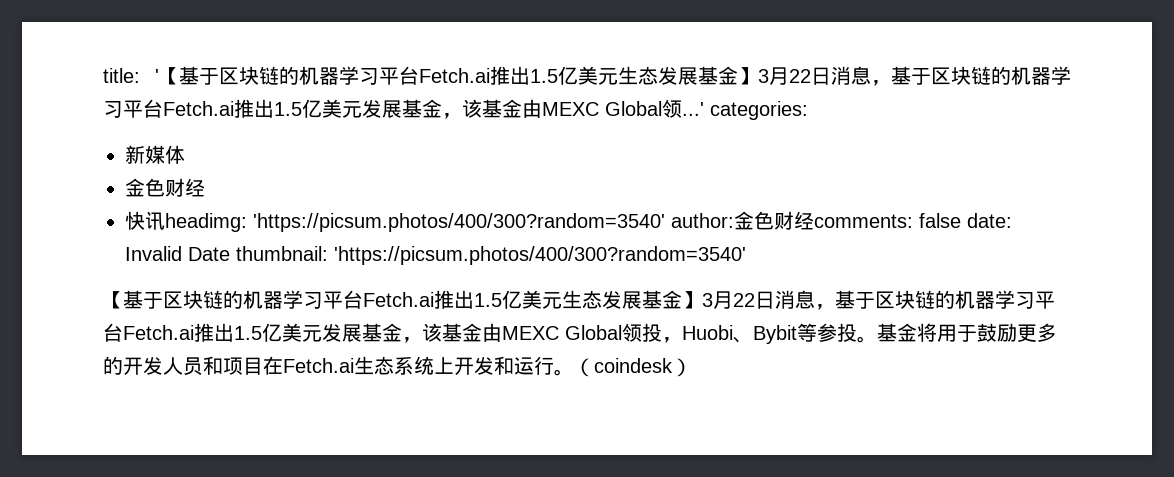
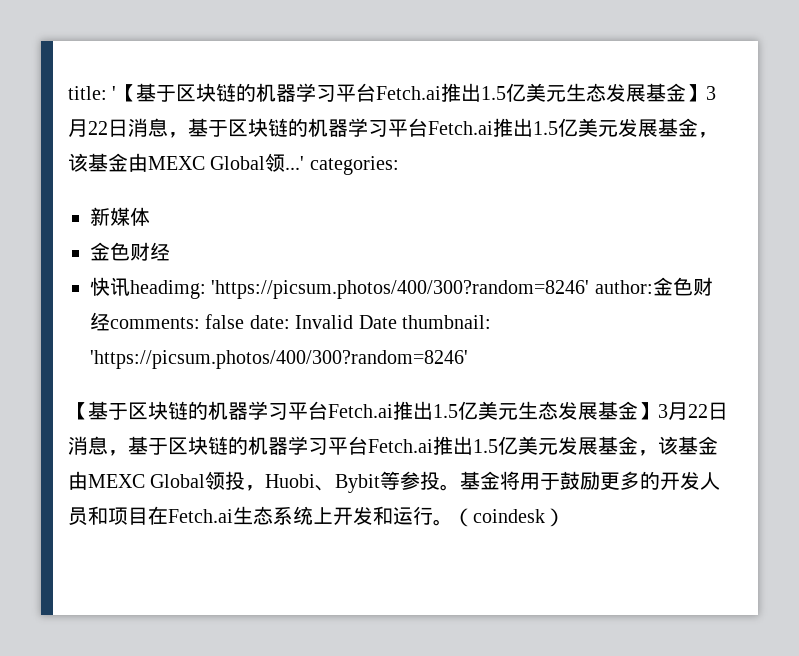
- 快讯headimg: 'https://picsum.photos/400/300?random=3540' author:金色财经comments: false date: Invalid Date thumbnail: 'https://picsum.photos/400/300?random=3540'
+ 快讯headimg: 'https://picsum.photos/400/300?random=8246' author:金色财经comments: false date: Invalid Date thumbnail: 'https://picsum.photos/400/300?random=8246'

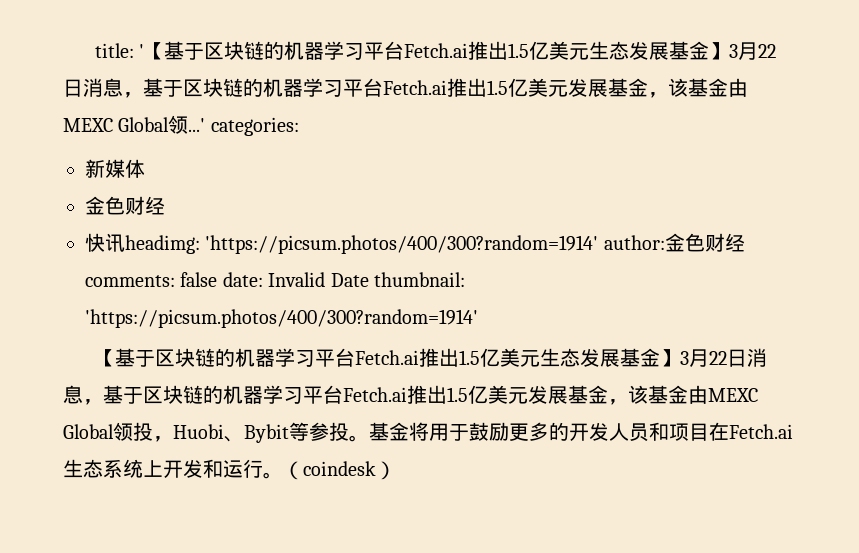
- 快讯headimg: 'https://picsum.photos/400/300?random=8246' author:金色财经comments: false date: Invalid Date thumbnail: 'https://picsum.photos/400/300?random=8246'
+ 快讯headimg: 'https://picsum.photos/400/300?random=1914' author:金色财经comments: false date: Invalid Date thumbnail: 'https://picsum.photos/400/300?random=1914'

